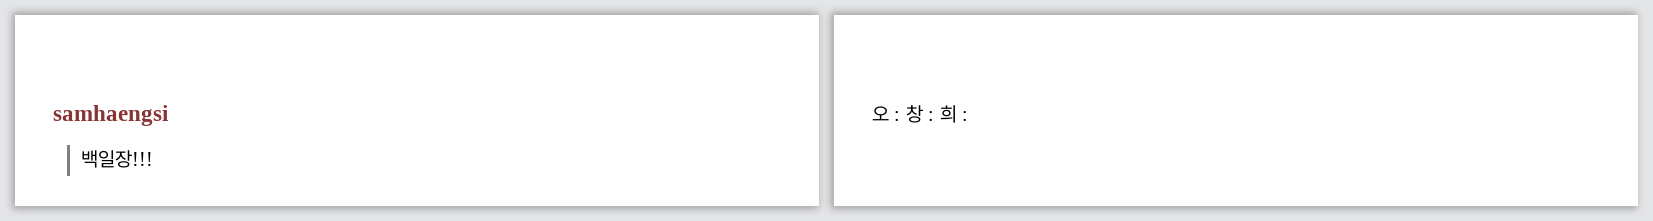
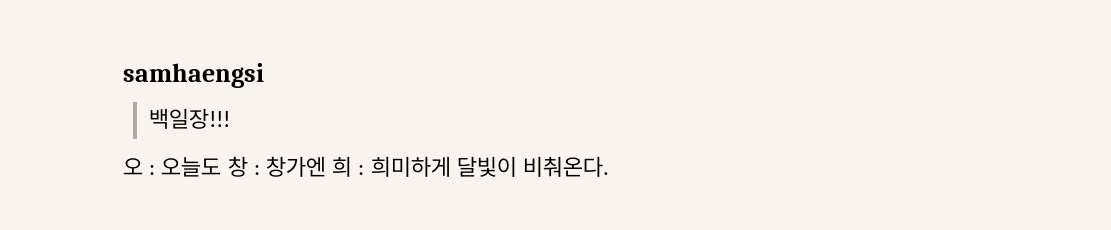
- 오 : 창 : 희 :
+ 오 : 오늘도 창 : 창가엔 희 : 희미하게 달빛이 비춰온다.

